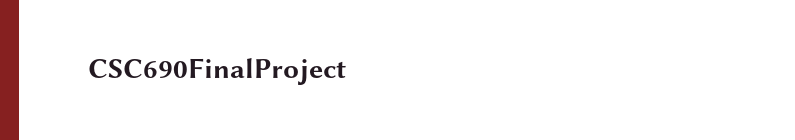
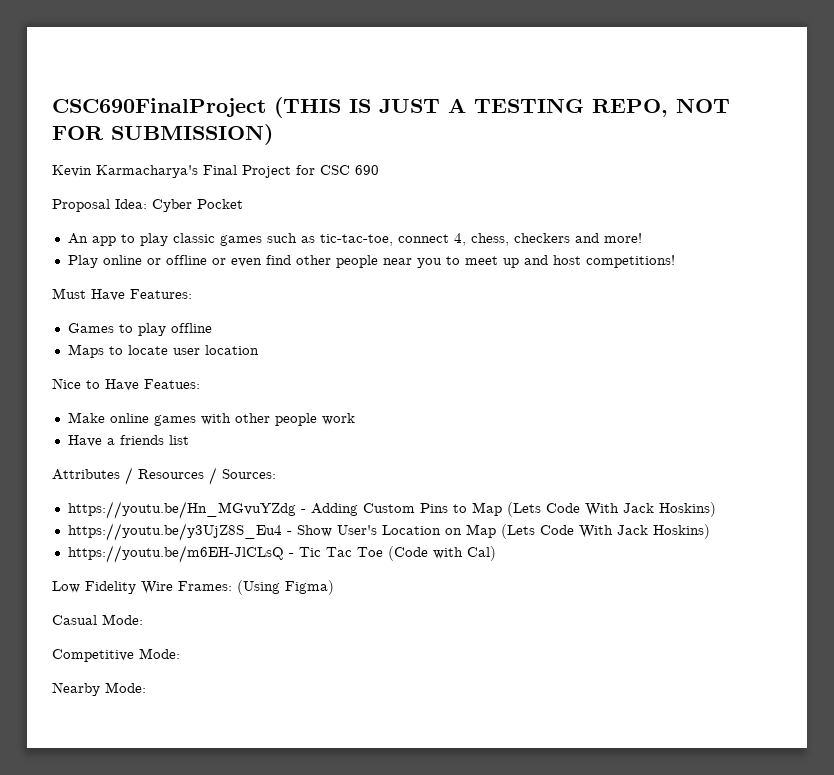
- CSC690FinalProject
+ CSC690FinalProject (THIS IS JUST A TESTING REPO, NOT FOR SUBMISSION)
+ Kevin Karmacharya's Final Project for CSC 690
+ Proposal Idea: Cyber Pocket
+ An app to play classic games such as tic-tac-toe, connect 4, chess, checkers and more!
+ Play online or offline or even find other people near you to meet up and host competitions!
+ Must Have Features:
+ Games to play offline
+ Maps to locate user location
+ Nice to Have Featues:
+ Make online games with other people work
+ Have a friends list
+ Attributes / Resources / Sources:
+ https://youtu.be/Hn_MGvuYZdg - Adding Custom Pins to Map (Lets Code With Jack Hoskins)
+ https://youtu.be/y3UjZ8S_Eu4 - Show User's Location on Map (Lets Code With Jack Hoskins)
+ https://youtu.be/m6EH-JlCLsQ - Tic Tac Toe (Code with Cal)
+ Low Fidelity Wire Frames: (Using Figma)
+ Casual Mode:
+ Competitive Mode:
+ Nearby Mode:

